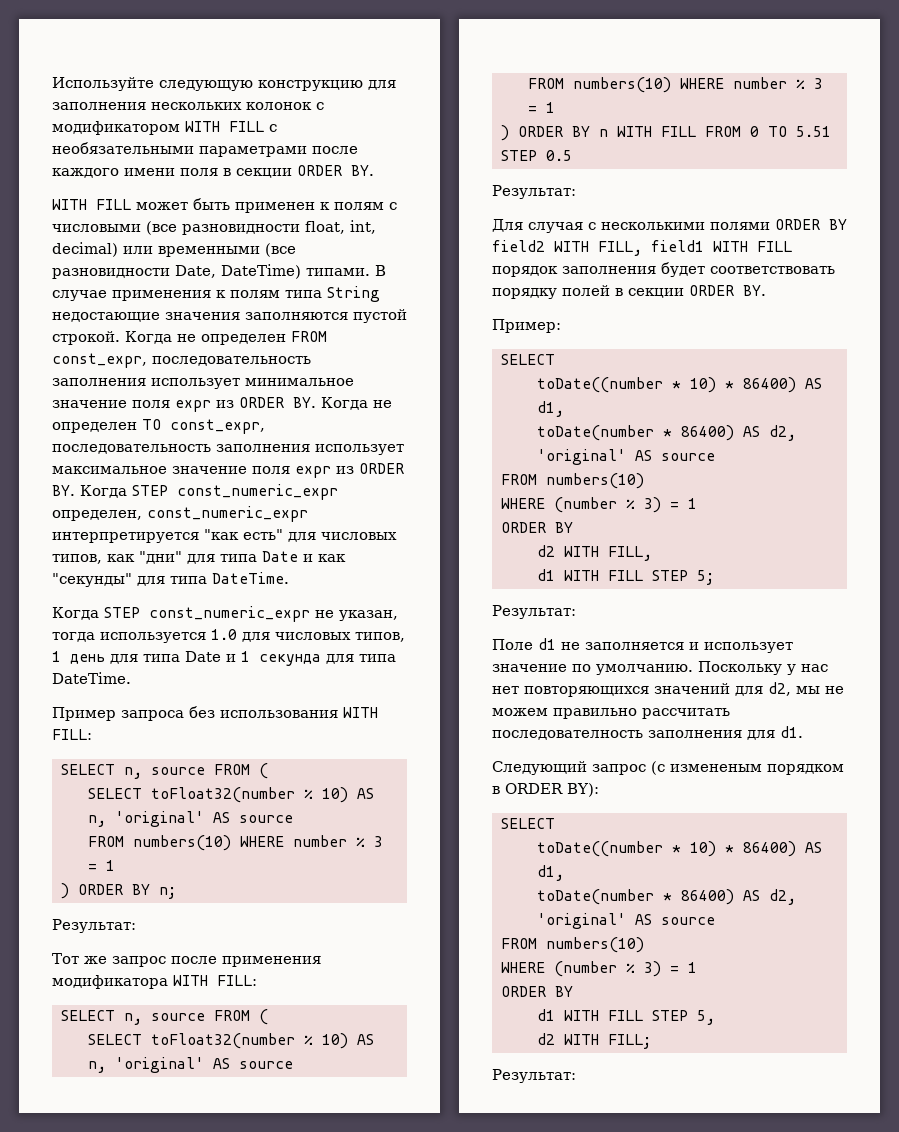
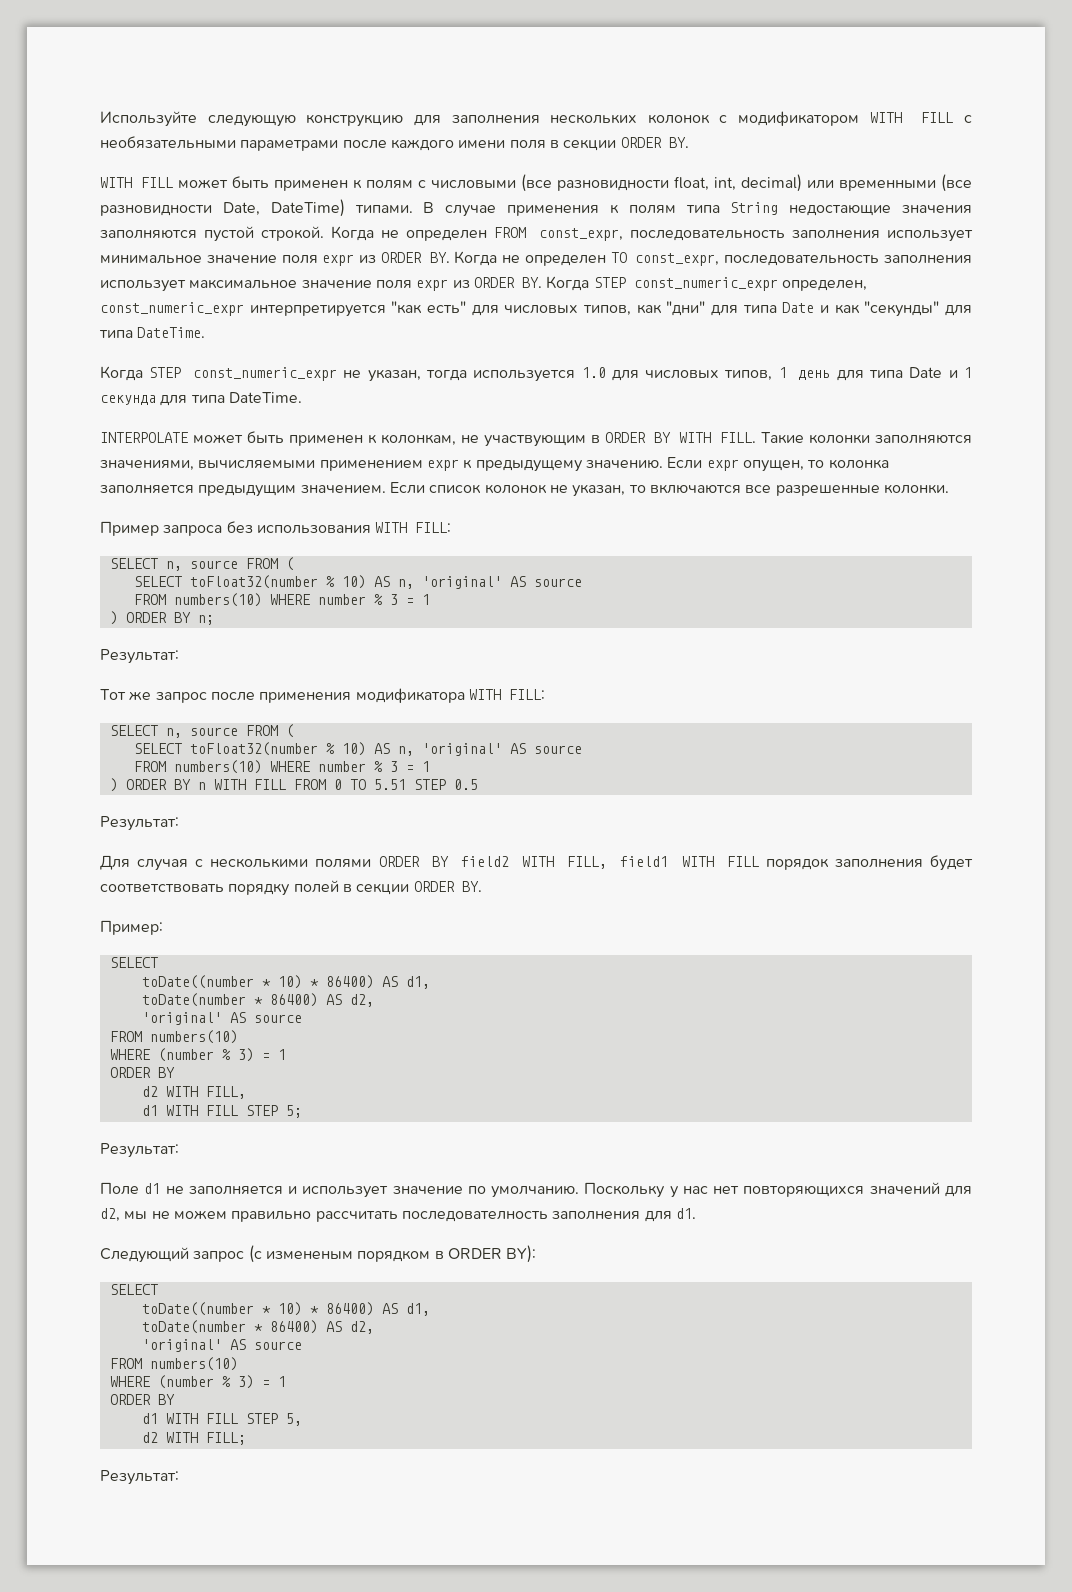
+ INTERPOLATE может быть применен к колонкам, не участвующим в ORDER BY WITH FILL. Такие колонки заполняются значениями, вычисляемыми применением expr к предыдущему значению. Если expr опущен, то колонка заполняется предыдущим значением. Если список колонок не указан, то включаются все разрешенные колонки.

